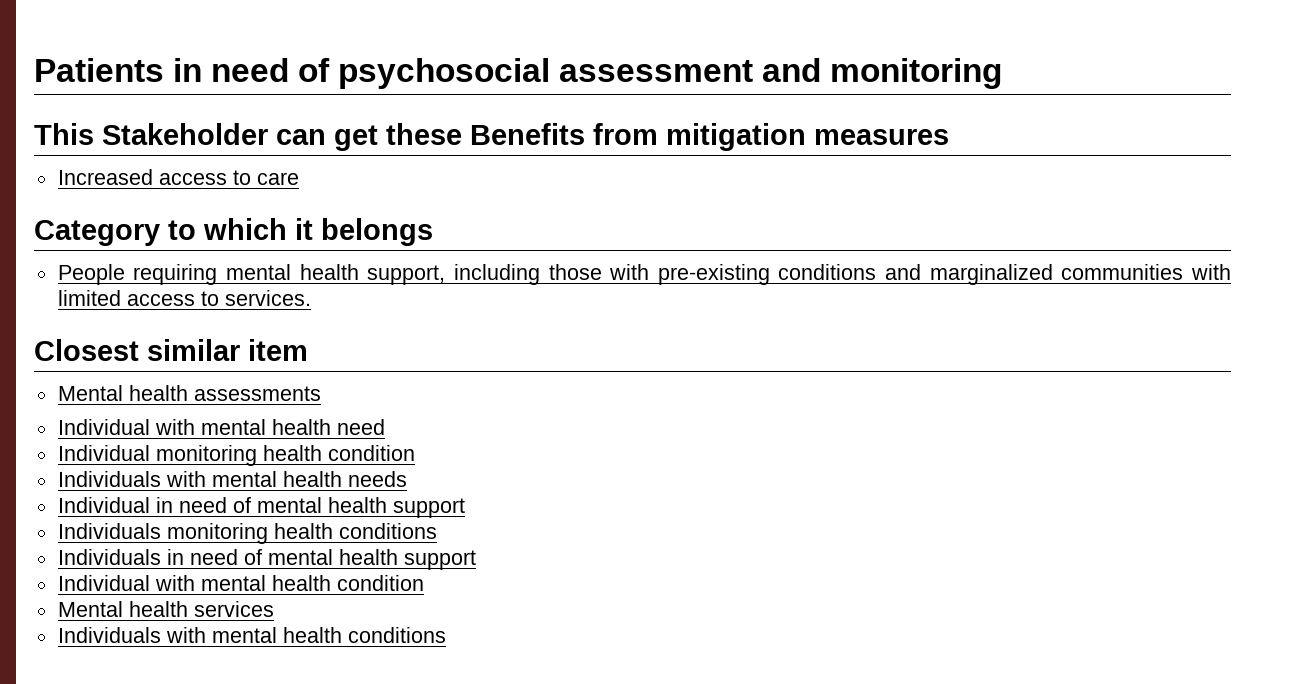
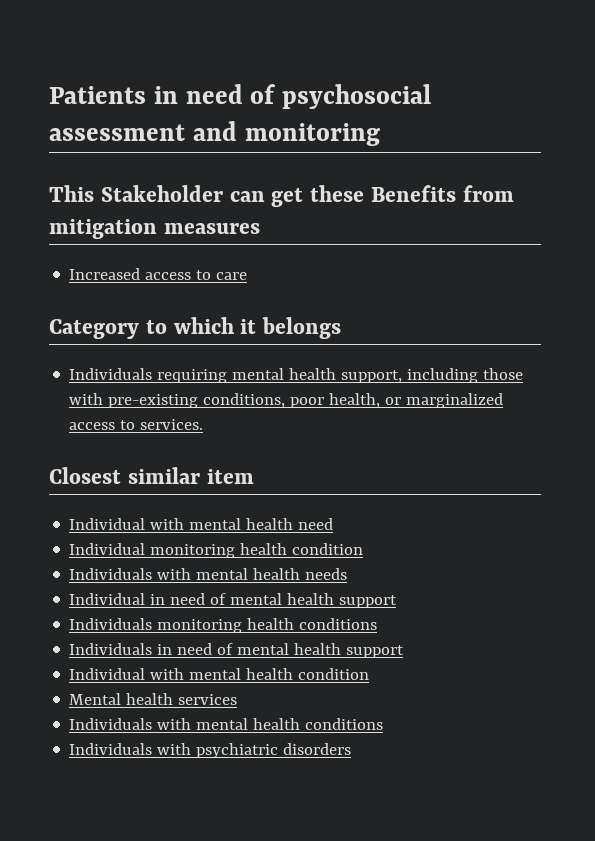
- People requiring mental health support, including those with pre-existing conditions and marginalized communities with limited access to services.
+ Individuals requiring mental health support, including those with pre-existing conditions, poor health, or marginalized access to services.
- Mental health assessments
+ Individuals with psychiatric disorders

